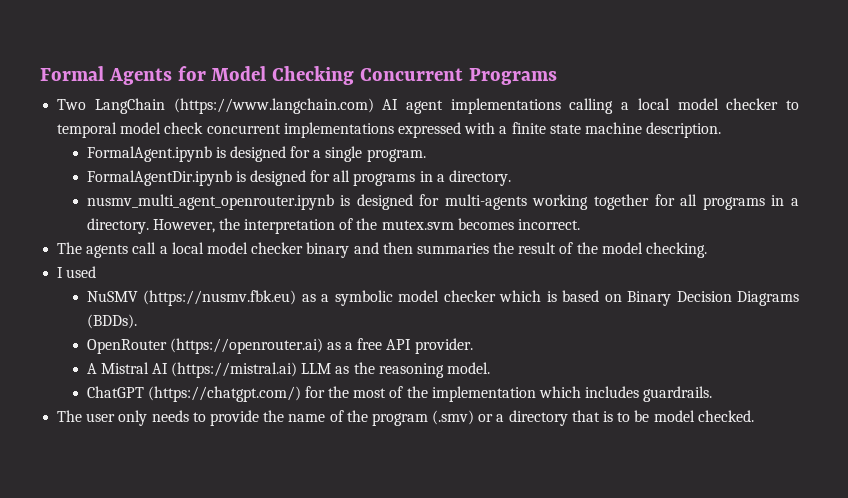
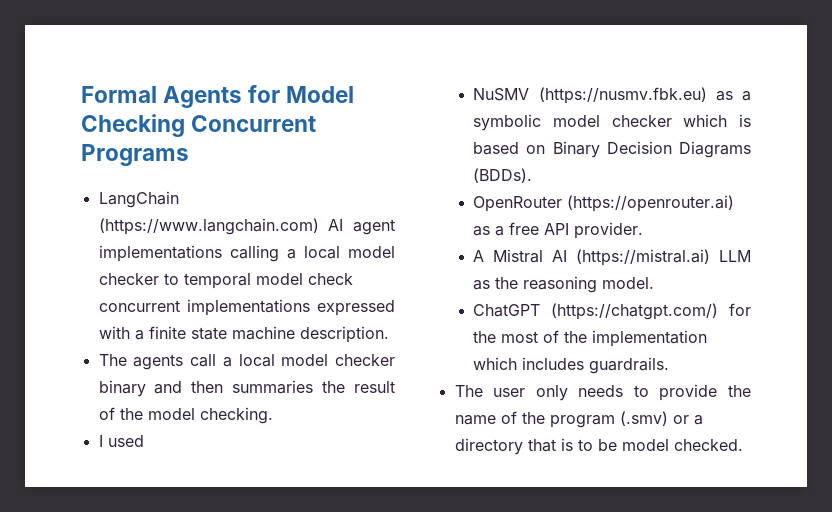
- Two LangChain (https://www.langchain.com) AI agent implementations calling a local model checker to temporal model check concurrent implementations expressed with a finite state machine description.
+ LangChain (https://www.langchain.com) AI agent implementations calling a local model checker to temporal model check concurrent implementations expressed with a finite state machine description.
- FormalAgent.ipynb is designed for a single program.
- FormalAgentDir.ipynb is designed for all programs in a directory.
- nusmv_multi_agent_openrouter.ipynb is designed for multi-agents working together for all programs in a directory. However, the interpretation of the mutex.svm becomes incorrect.

